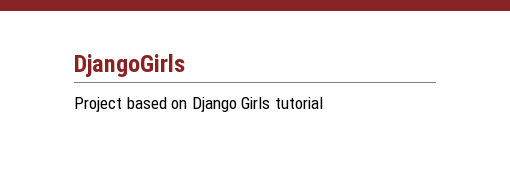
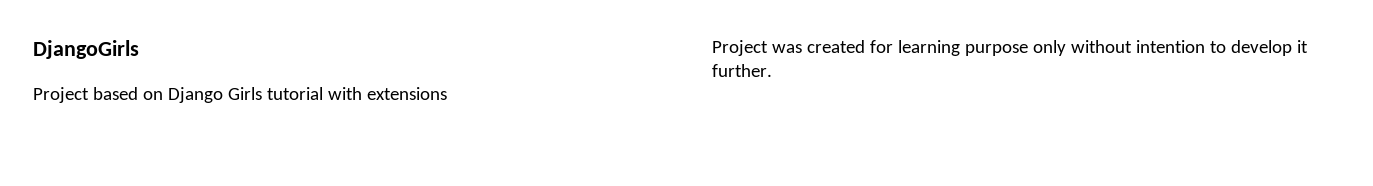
- Project based on Django Girls tutorial
+ Project based on Django Girls tutorial with extensions
+ Project was created for learning purpose only without intention to develop it further.

